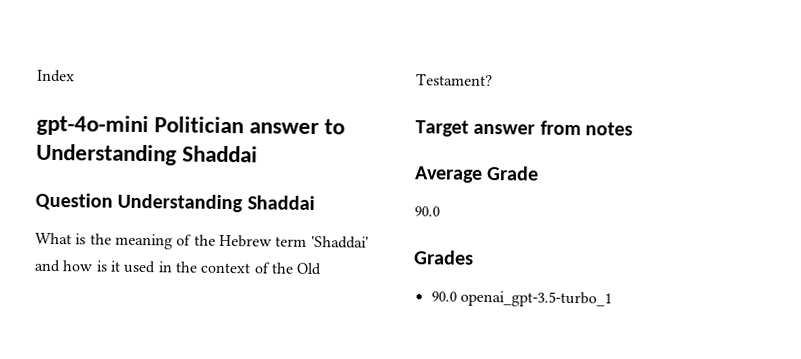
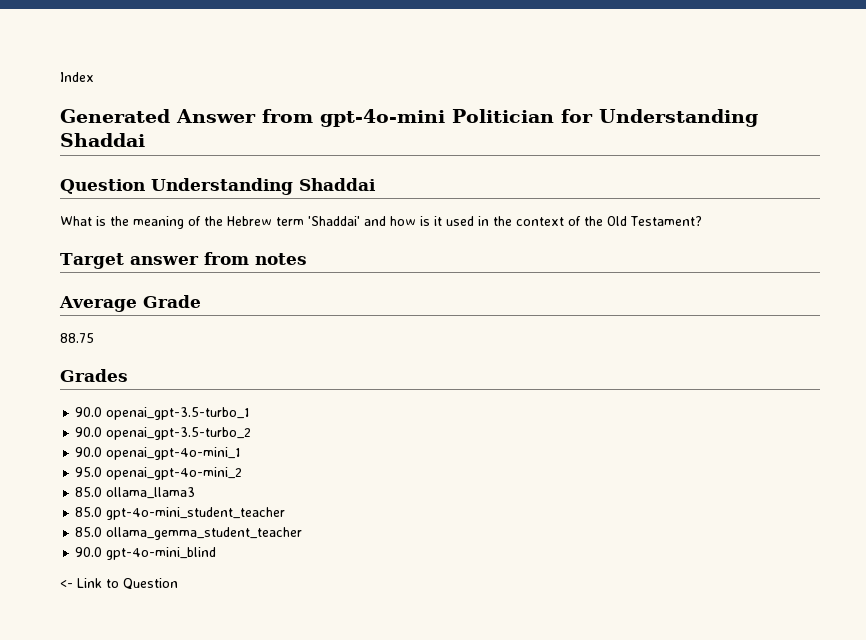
- gpt-4o-mini Politician answer to Understanding Shaddai
+ Generated Answer from gpt-4o-mini Politician for Understanding Shaddai
  Average Grade
- 90.0
+ 88.75
+ 90.0 openai_gpt-3.5-turbo_2
+ 90.0 openai_gpt-4o-mini_1
+ 95.0 openai_gpt-4o-mini_2
+ 85.0 ollama_llama3
+ 85.0 gpt-4o-mini_student_teacher
+ 85.0 ollama_gemma_student_teacher
+ 90.0 gpt-4o-mini_blind
+ <- Link to Question

